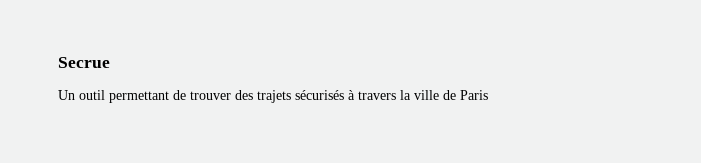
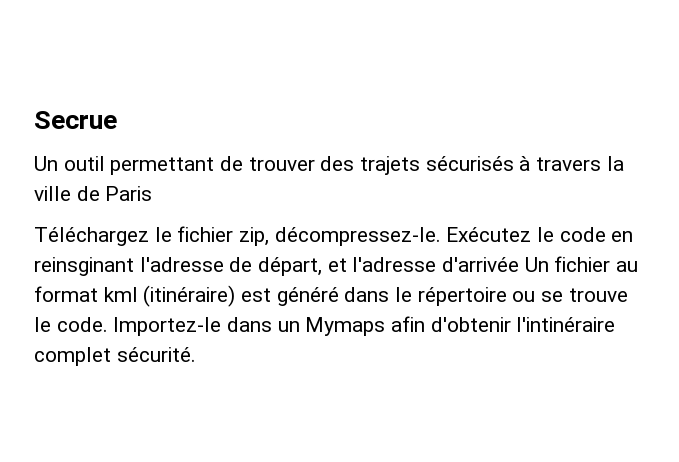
+ Téléchargez le fichier zip, décompressez-le. Exécutez le code en reinsginant l'adresse de départ, et l'adresse d'arrivée Un fichier au format kml (itinéraire) est généré dans le répertoire ou se trouve le code. Importez-le dans un Mymaps afin d'obtenir l'intinéraire complet sécurité.

